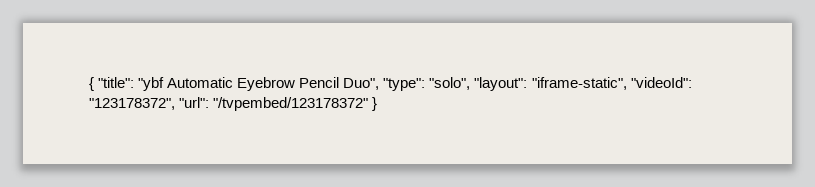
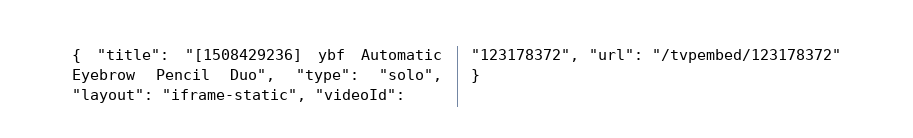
- { "title": "ybf Automatic Eyebrow Pencil Duo", "type": "solo", "layout": "iframe-static", "videoId": "123178372", "url": "/tvpembed/123178372" }
+ { "title": "[1508429236] ybf Automatic Eyebrow Pencil Duo", "type": "solo", "layout": "iframe-static", "videoId": "123178372", "url": "/tvpembed/123178372" }

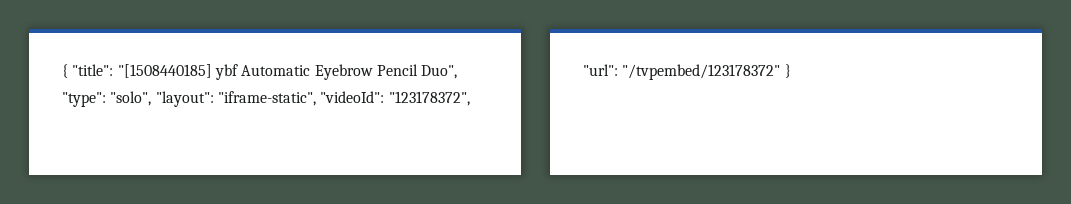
- { "title": "[1508429236] ybf Automatic Eyebrow Pencil Duo", "type": "solo", "layout": "iframe-static", "videoId": "123178372", "url": "/tvpembed/123178372" }
+ { "title": "[1508440185] ybf Automatic Eyebrow Pencil Duo", "type": "solo", "layout": "iframe-static", "videoId": "123178372", "url": "/tvpembed/123178372" }

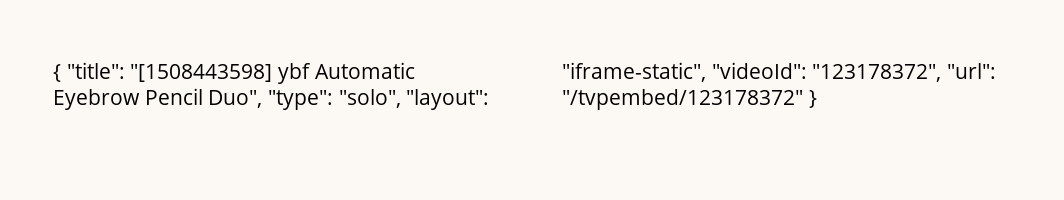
- { "title": "[1508440185] ybf Automatic Eyebrow Pencil Duo", "type": "solo", "layout": "iframe-static", "videoId": "123178372", "url": "/tvpembed/123178372" }
+ { "title": "[1508443598] ybf Automatic Eyebrow Pencil Duo", "type": "solo", "layout": "iframe-static", "videoId": "123178372", "url": "/tvpembed/123178372" }

